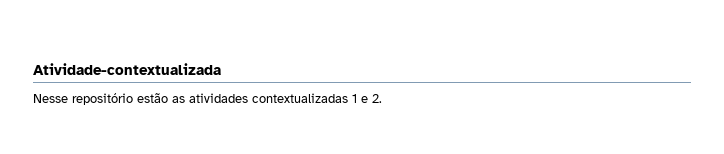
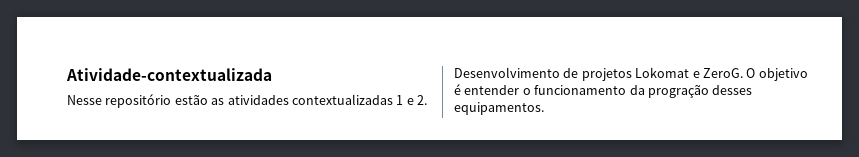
- Nesse repositório estão as atividades contextualizadas 1 e 2.
+ Nesse repositório estão as atividades contextualizadas 1 e 2. Desenvolvimento de projetos Lokomat e ZeroG. O objetivo é entender o funcionamento da progração desses equipamentos.

